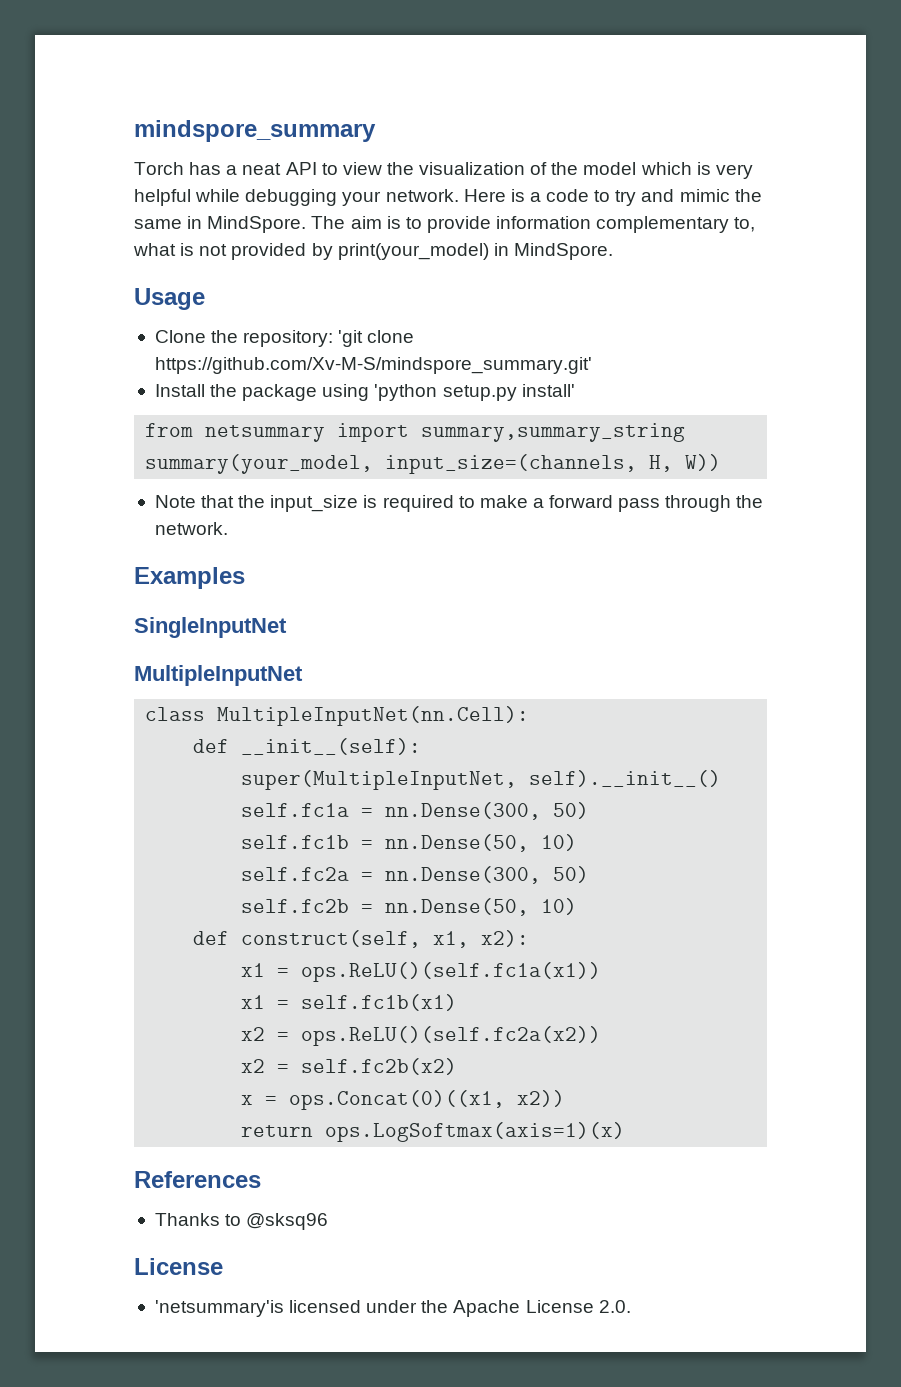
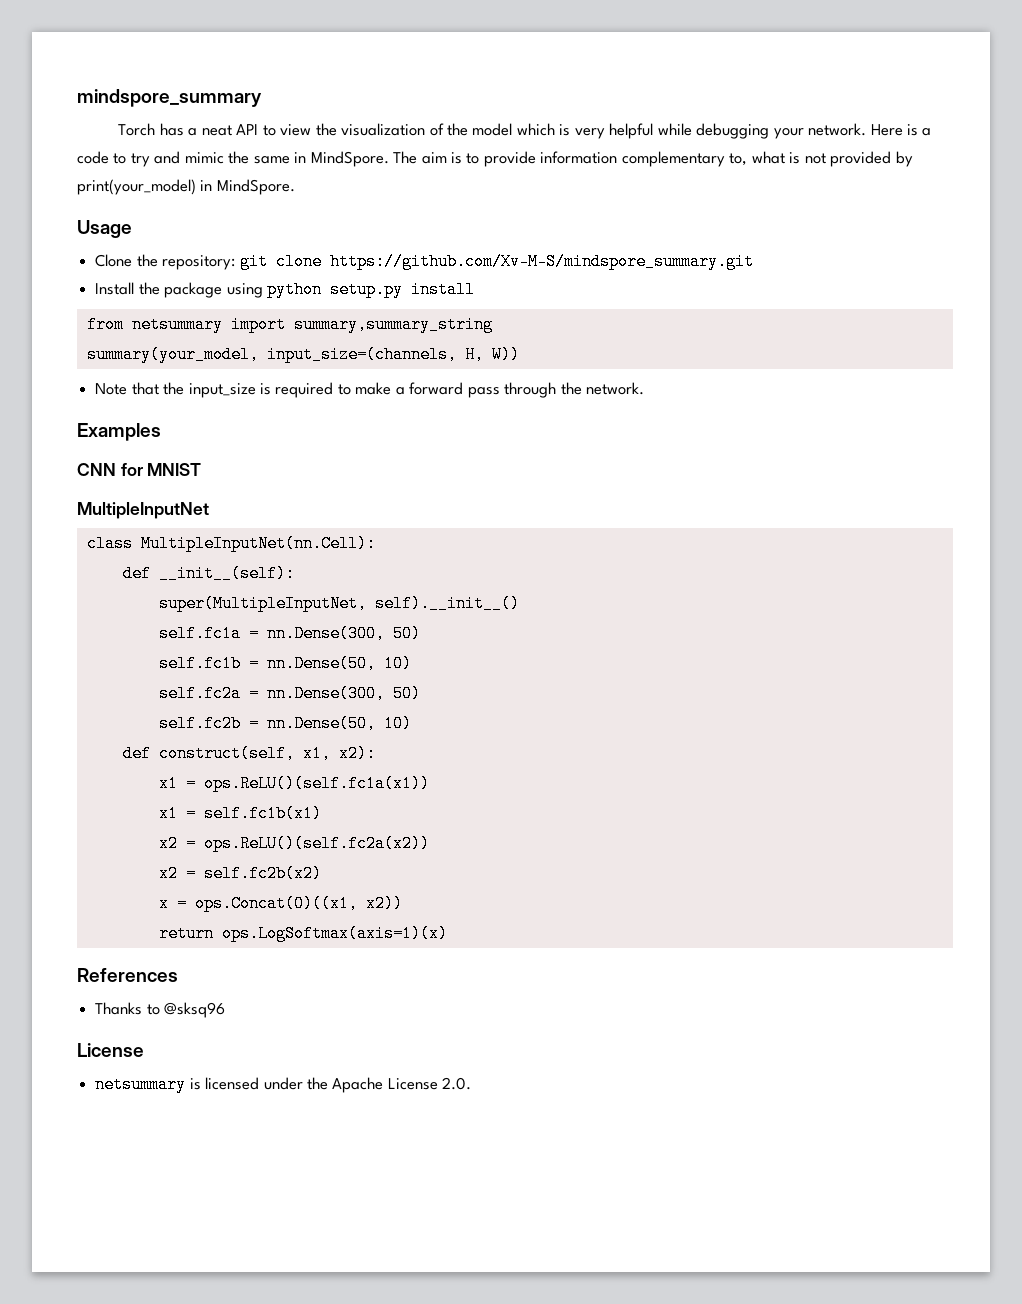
- Clone the repository: 'git clone https://github.com/Xv-M-S/mindspore_summary.git'
+ Clone the repository: git clone https://github.com/Xv-M-S/mindspore_summary.git
- Install the package using 'python setup.py install'
+ Install the package using python setup.py install
- SingleInputNet
+ CNN for MNIST
- 'netsummary'is licensed under the Apache License 2.0.
+ netsummary is licensed under the Apache License 2.0.

